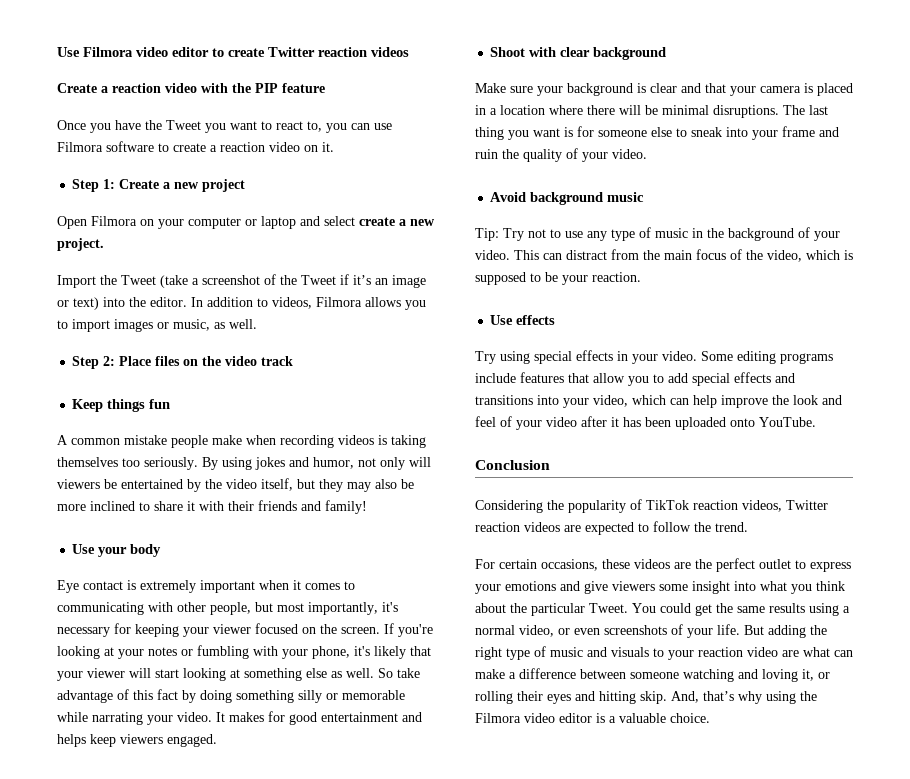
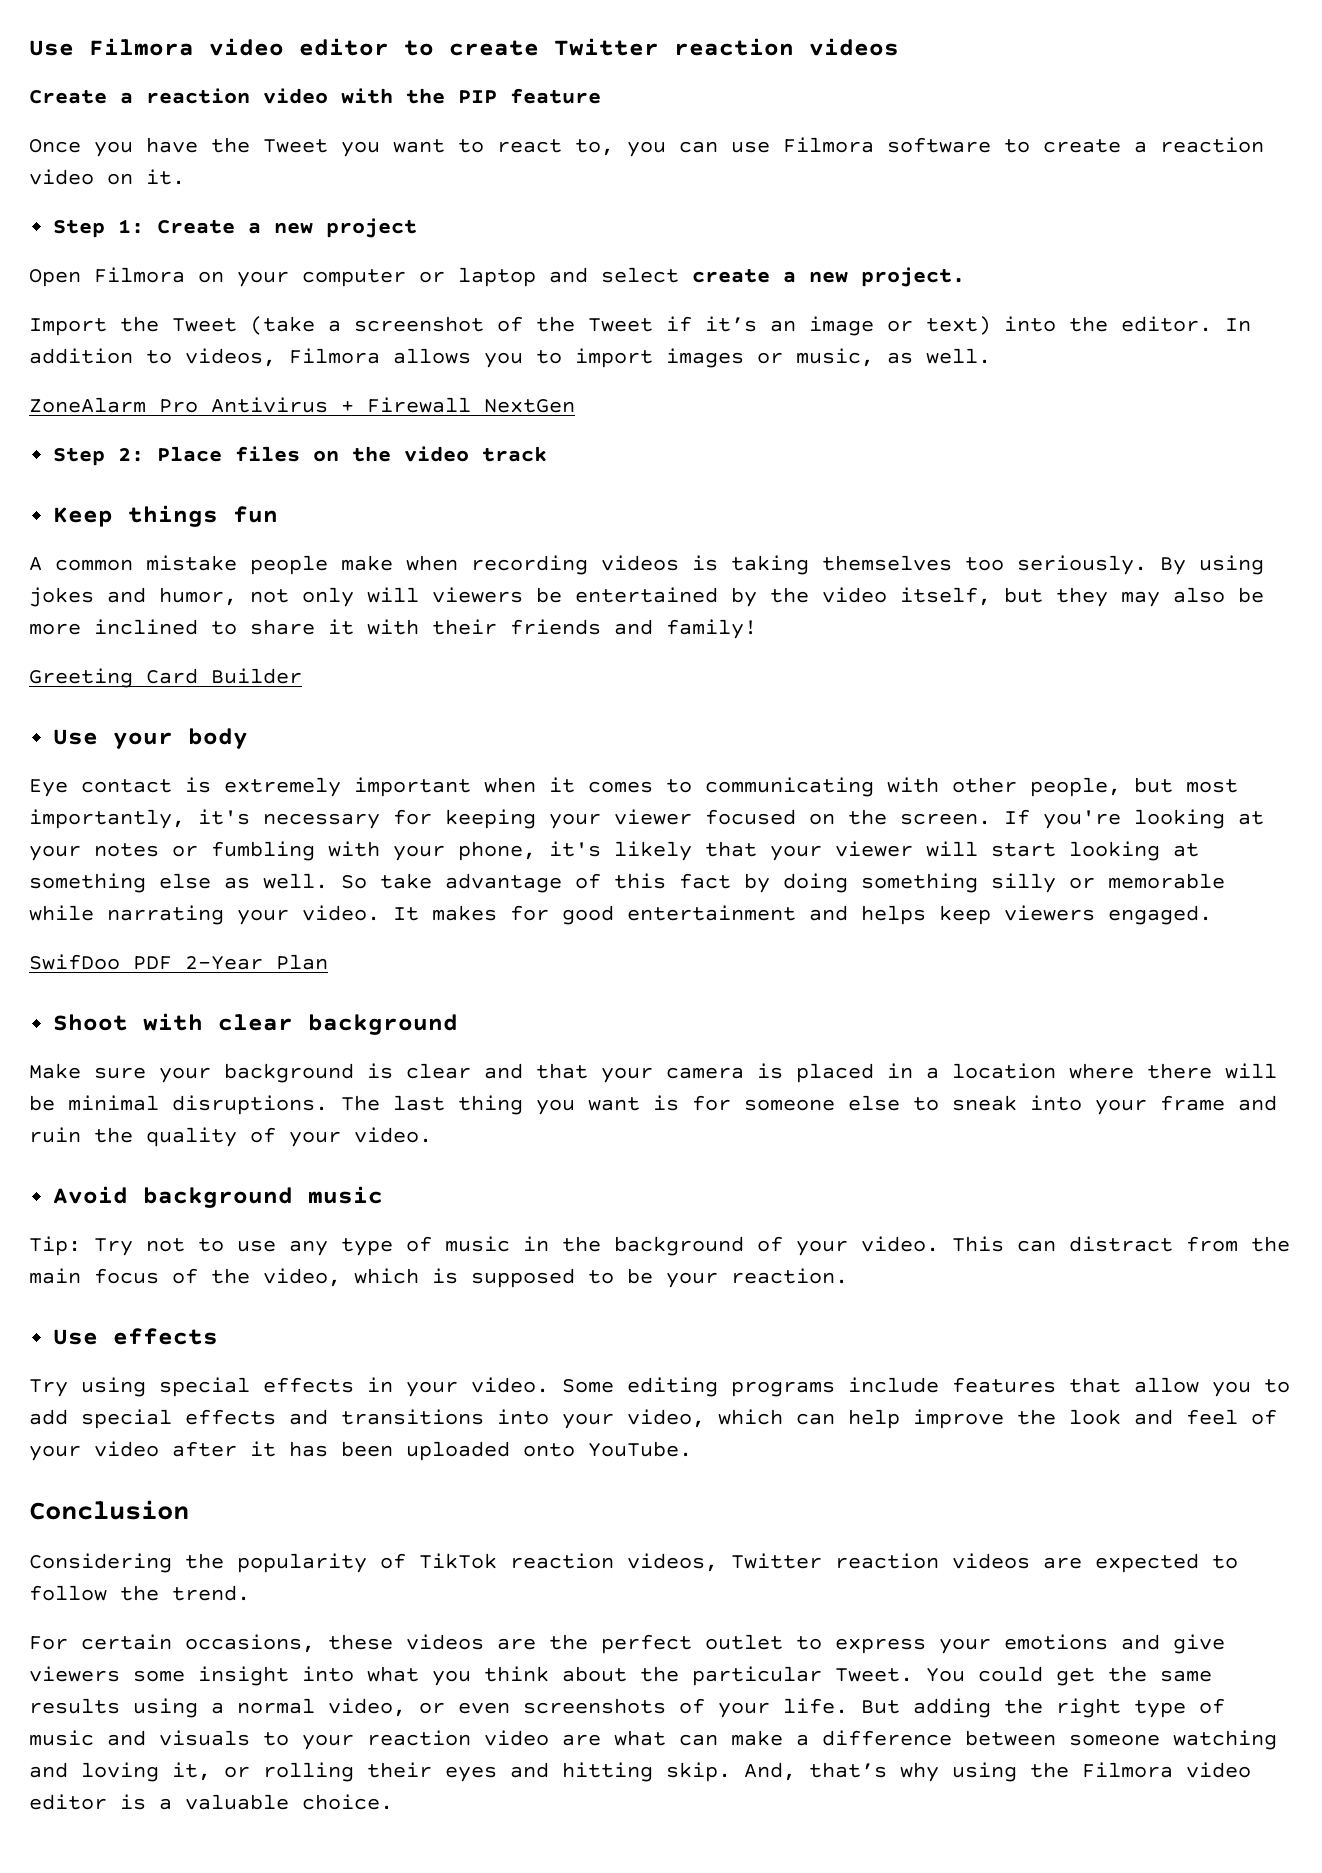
+ ZoneAlarm Pro Antivirus + Firewall NextGen
+ Greeting Card Builder
+ SwifDoo PDF 2-Year Plan

